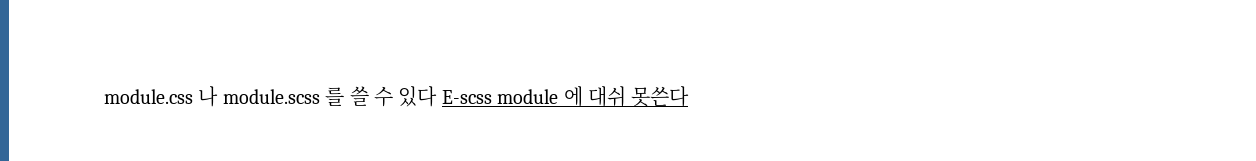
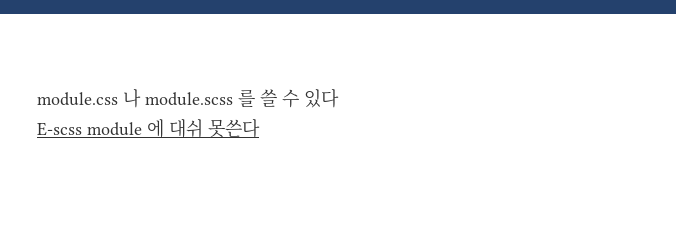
- module.css 나 module.scss 를 쓸 수 있다 E-scss module 에 대쉬 못쓴다
+ module.css 나 module.scss 를 쓸 수 있다
+ E-scss module 에 대쉬 못쓴다

